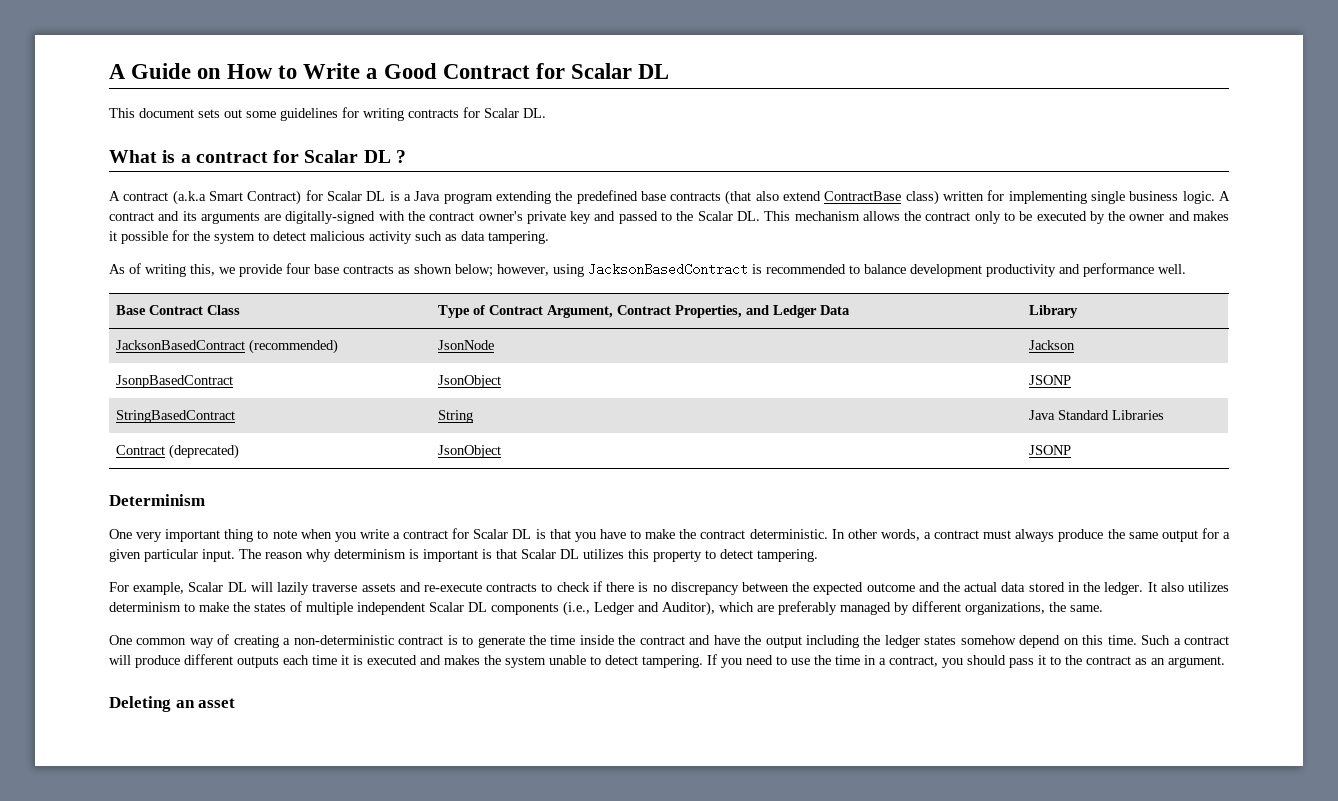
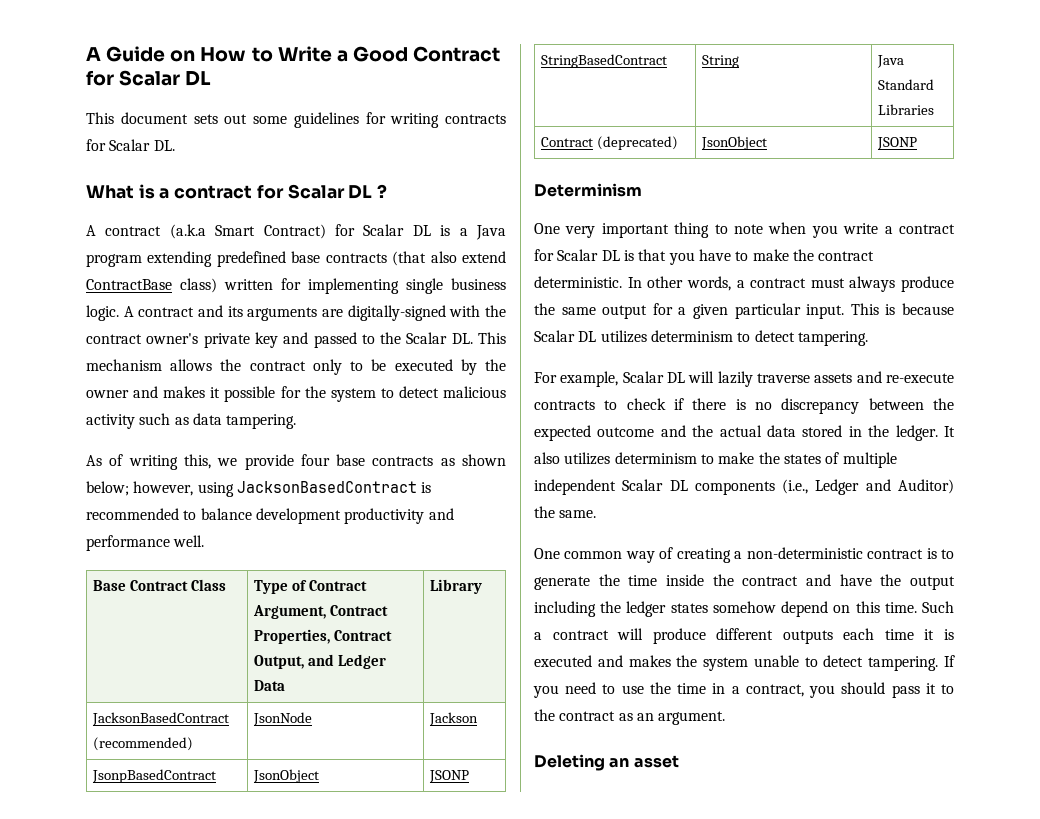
- A contract (a.k.a Smart Contract) for Scalar DL is a Java program extending the predefined base contracts (that also extend ContractBase class) written for implementing single business logic.
+ A contract (a.k.a Smart Contract) for Scalar DL is a Java program extending predefined base contracts (that also extend ContractBase class) written for implementing single business logic.
- Base Contract Class | Type of Contract Argument, Contract Properties, and Ledger Data | Library
+ Base Contract Class | Type of Contract Argument, Contract Properties, Contract Output, and Ledger Data | Library
- The reason why determinism is important is that Scalar DL utilizes this property to detect tampering.
+ This is because Scalar DL utilizes determinism to detect tampering.
- It also utilizes determinism to make the states of multiple independent Scalar DL components (i.e., Ledger and Auditor), which are preferably managed by different organizations, the same.
+ It also utilizes determinism to make the states of multiple independent Scalar DL components (i.e., Ledger and Auditor) the same.

